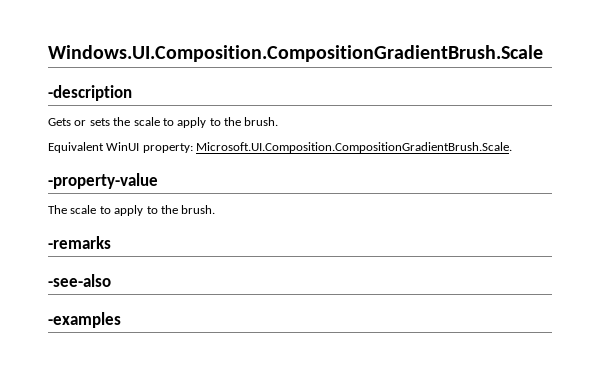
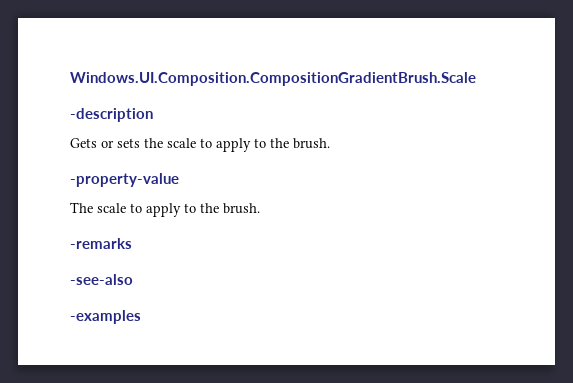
- Equivalent WinUI property: Microsoft.UI.Composition.CompositionGradientBrush.Scale.

